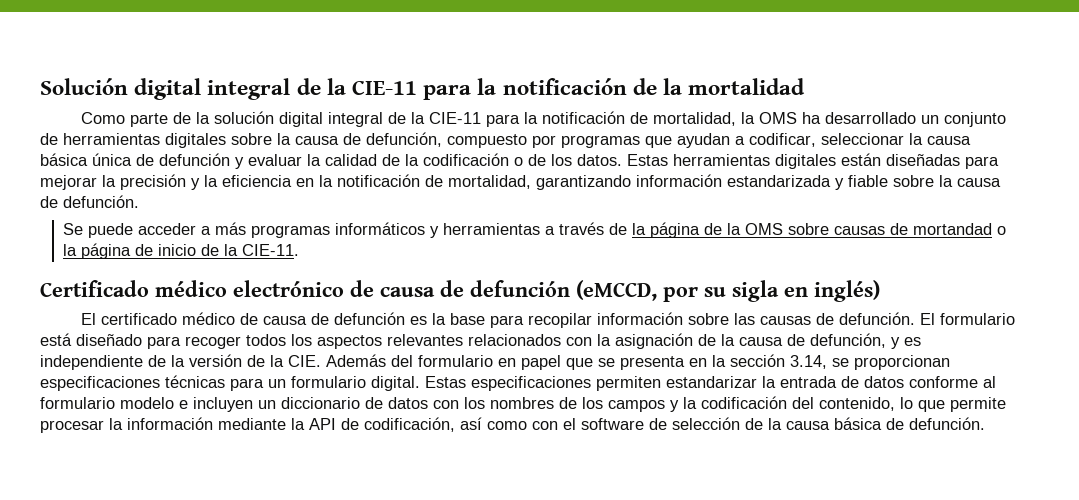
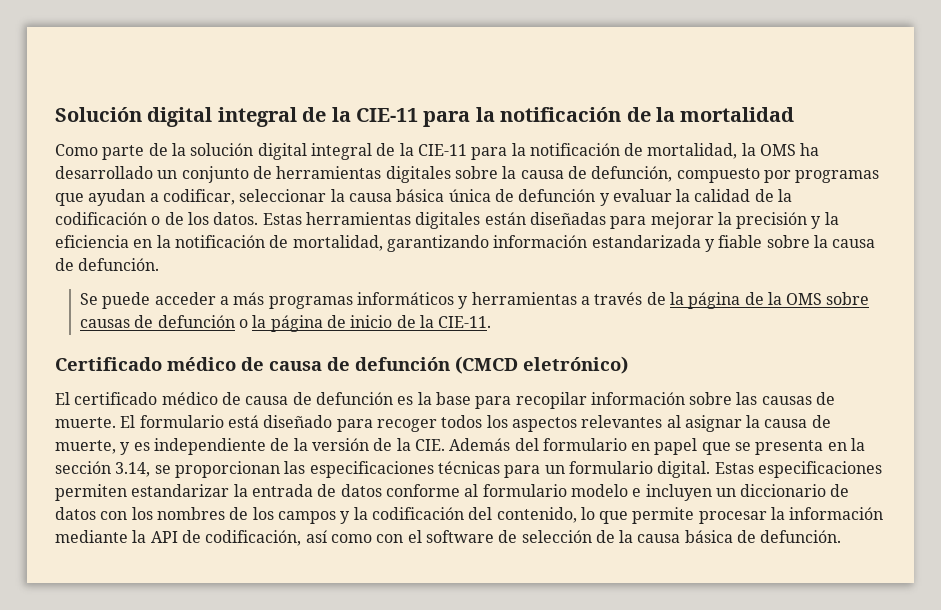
- Se puede acceder a más programas informáticos y herramientas a través de la página de la OMS sobre causas de mortandad o la página de inicio de la CIE-11.
+ Se puede acceder a más programas informáticos y herramientas a través de la página de la OMS sobre causas de defunción o la página de inicio de la CIE-11.
- Certificado médico electrónico de causa de defunción (eMCCD, por su sigla en inglés)
+ Certificado médico de causa de defunción (CMCD eletrónico)
- El certificado médico de causa de defunción es la base para recopilar información sobre las causas de defunción.
+ El certificado médico de causa de defunción es la base para recopilar información sobre las causas de muerte.
- El formulario está diseñado para recoger todos los aspectos relevantes relacionados con la asignación de la causa de defunción, y es independiente de la versión de la CIE. Además del formulario en papel que se presenta en la sección 3.14, se proporcionan especificaciones técnicas para un formulario digital.
+ El formulario está diseñado para recoger todos los aspectos relevantes al asignar la causa de muerte, y es independiente de la versión de la CIE. Además del formulario en papel que se presenta en la sección 3.14, se proporcionan las especificaciones técnicas para un formulario digital.

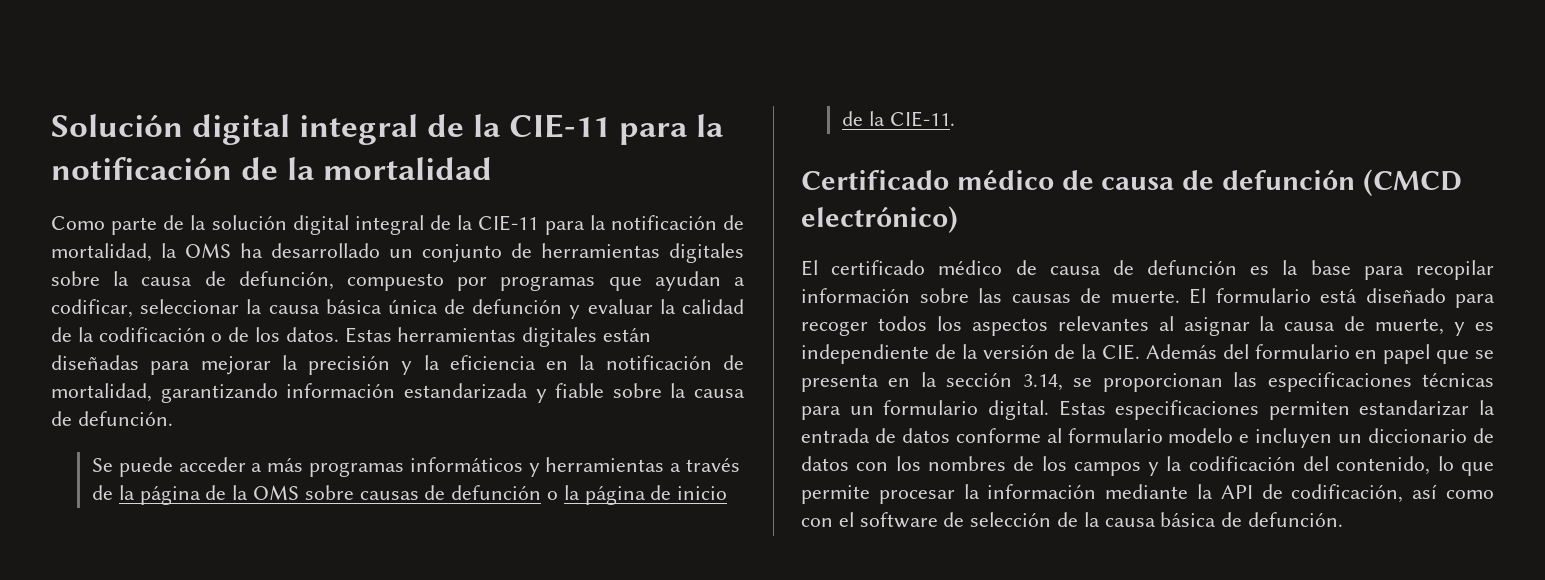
- Certificado médico de causa de defunción (CMCD eletrónico)
+ Certificado médico de causa de defunción (CMCD electrónico)

